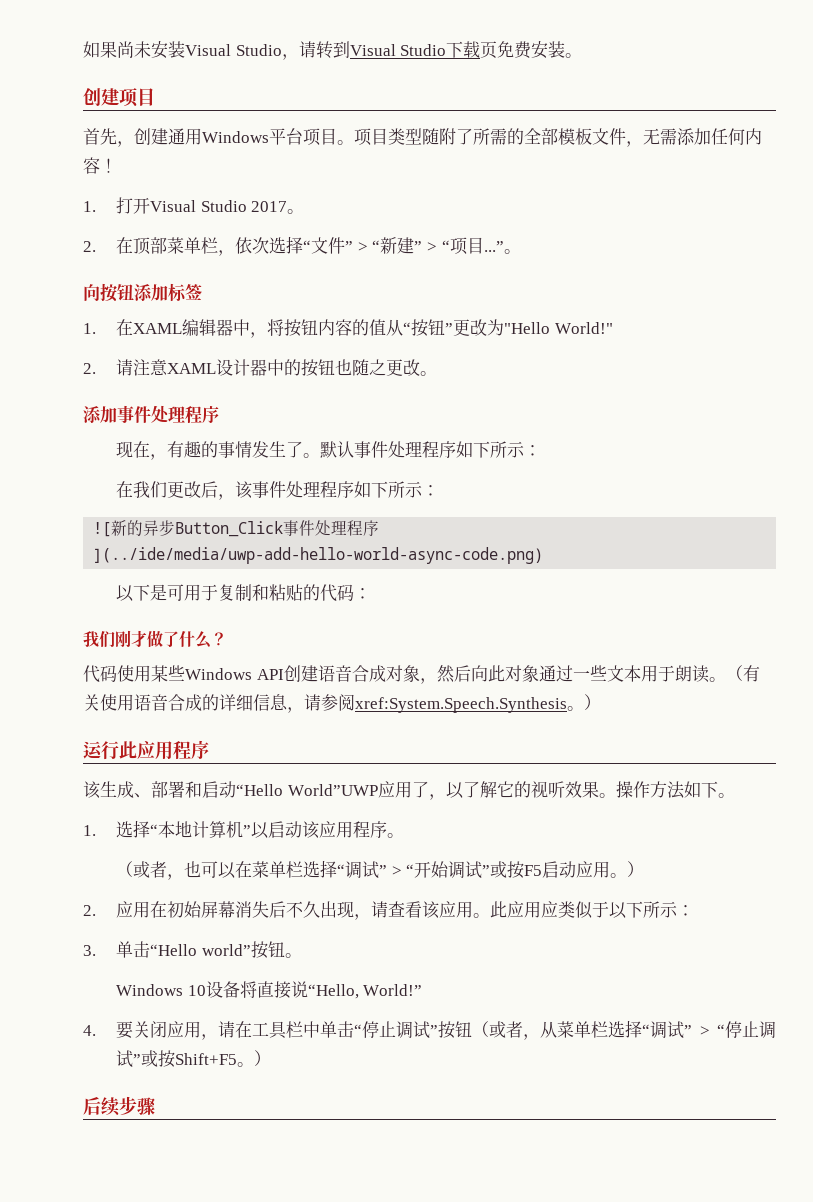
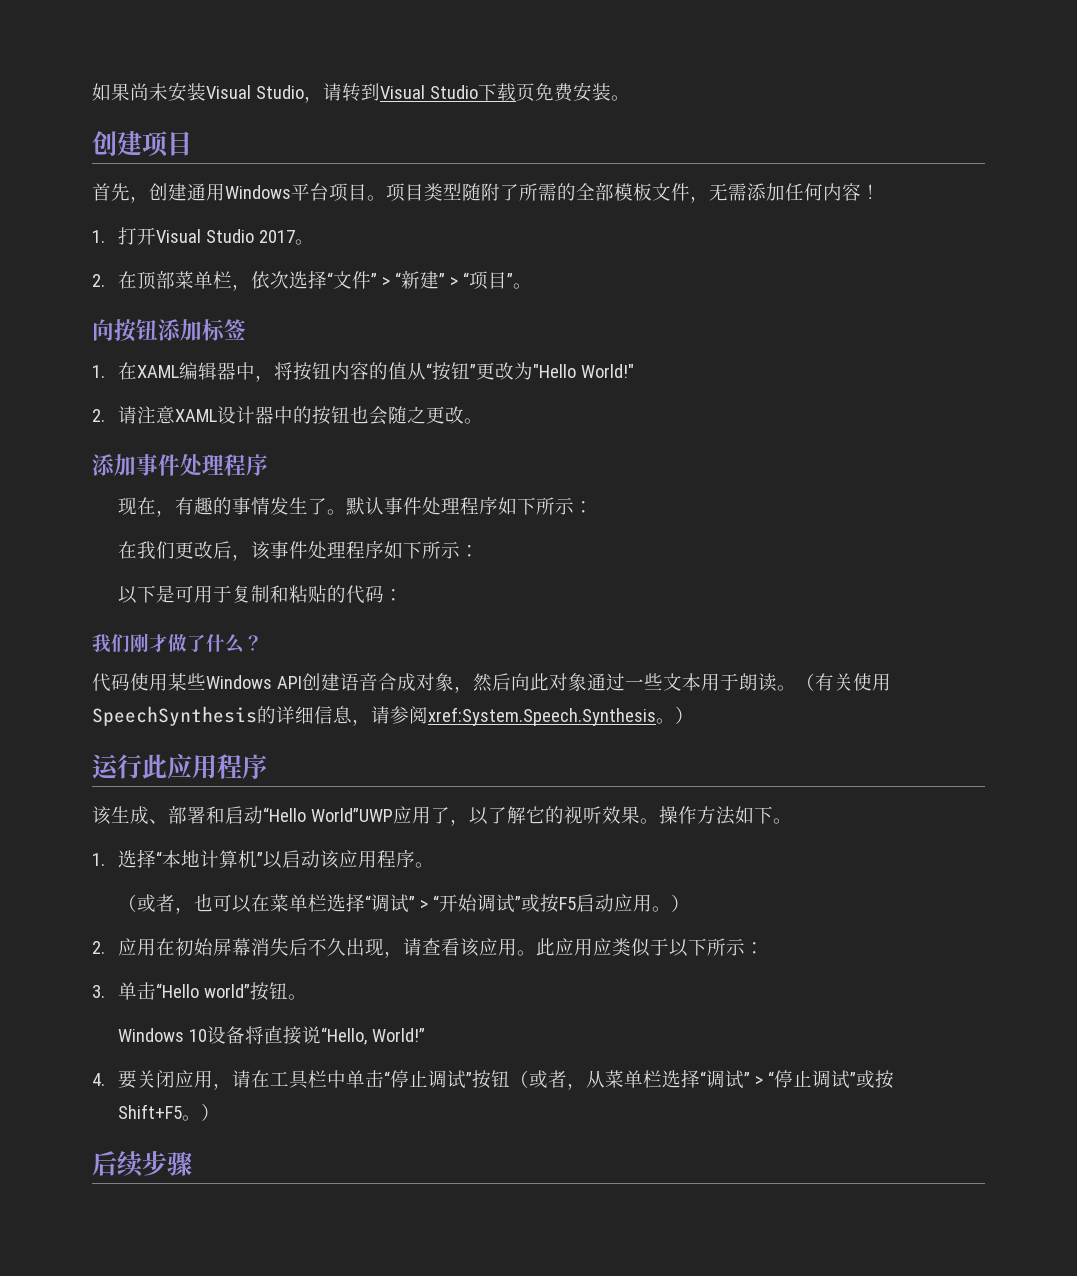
- 2.在顶部菜单栏，依次选择“文件” > “新建” > “项目...”。
+ 2.在顶部菜单栏，依次选择“文件” > “新建” > “项目”。
- 2.请注意XAML设计器中的按钮也随之更改。
+ 2.请注意XAML设计器中的按钮也会随之更改。
- ![新的异步Button_Click事件处理程序](../ide/media/uwp-add-hello-world-async-code.png)
- （有关使用语音合成的详细信息，请参阅xref:System.Speech.Synthesis。）
+ （有关使用SpeechSynthesis的详细信息，请参阅xref:System.Speech.Synthesis。）

